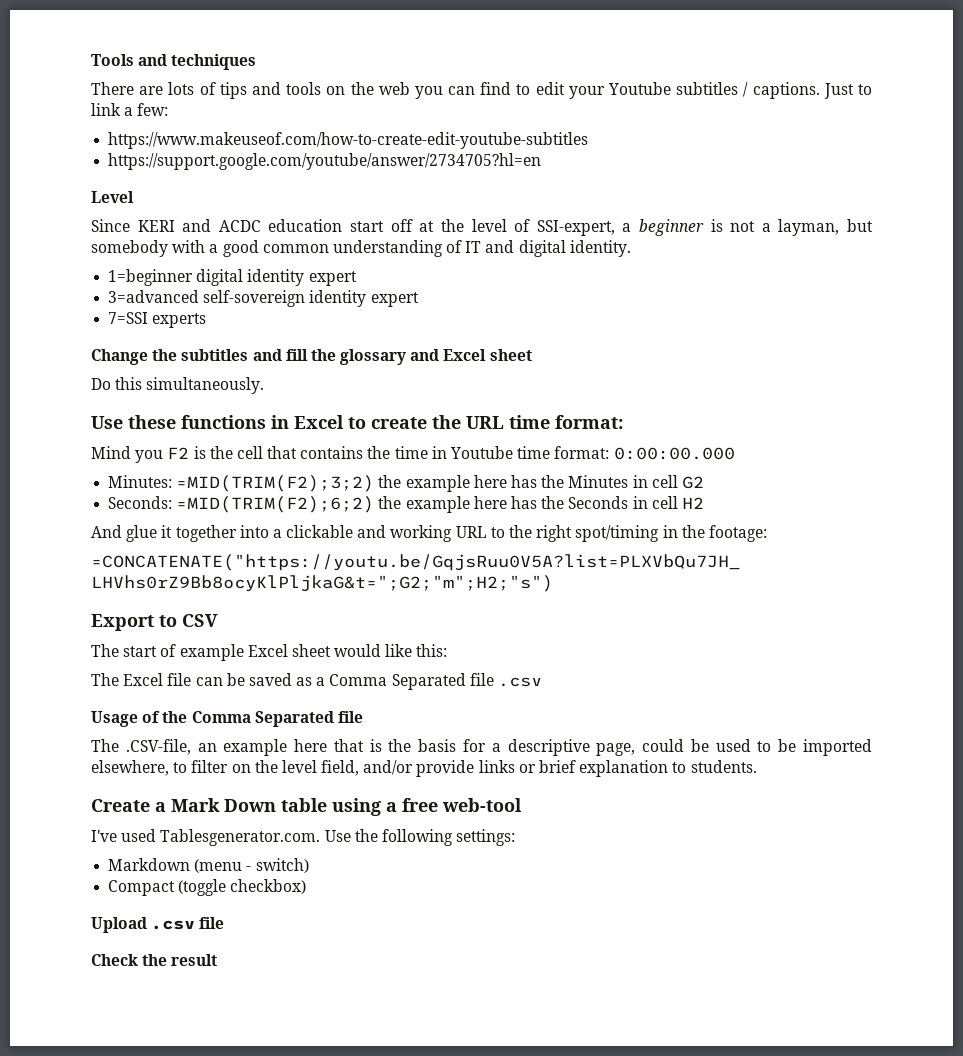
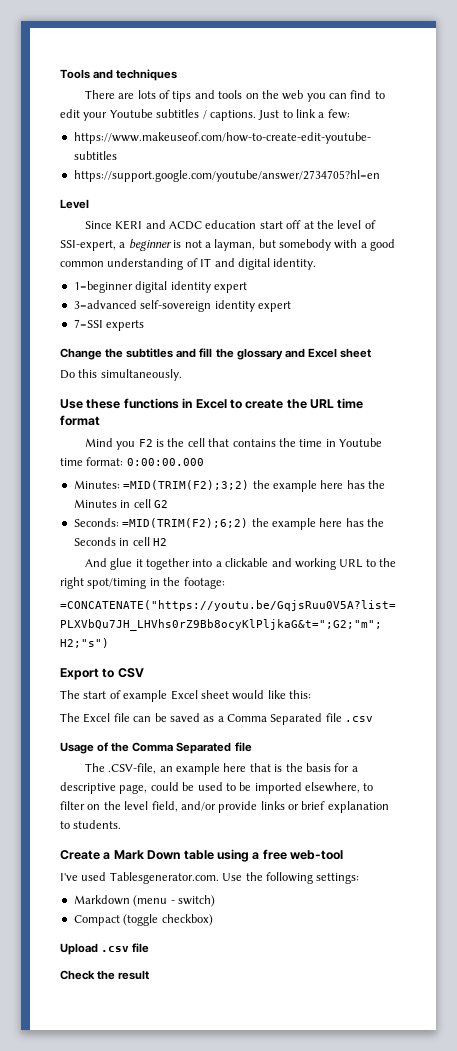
- Use these functions in Excel to create the URL time format:
+ Use these functions in Excel to create the URL time format

